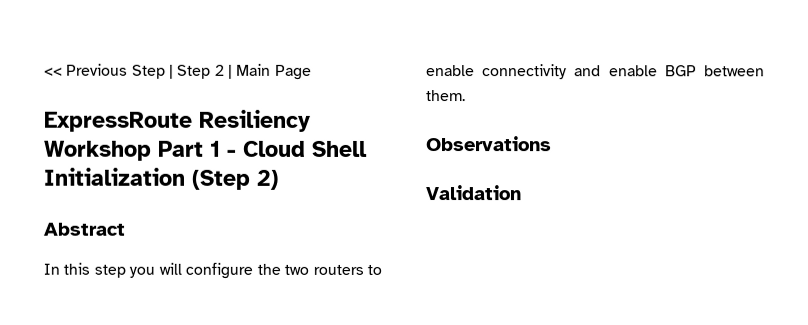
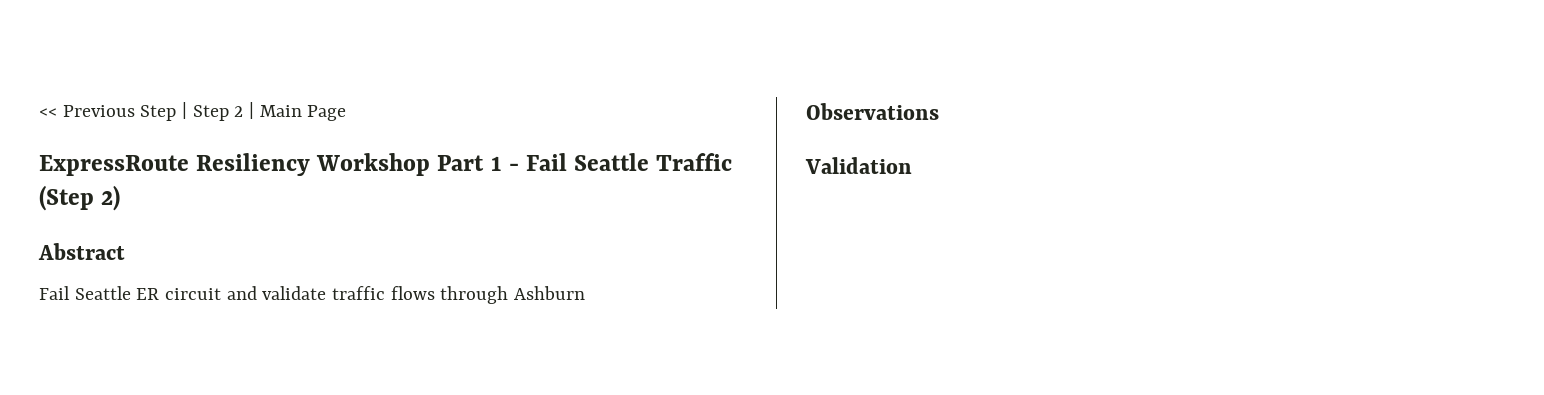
- ExpressRoute Resiliency Workshop Part 1 - Cloud Shell Initialization (Step 2)
+ ExpressRoute Resiliency Workshop Part 1 - Fail Seattle Traffic (Step 2)
- In this step you will configure the two routers to enable connectivity and enable BGP between them.
+ Fail Seattle ER circuit and validate traffic flows through Ashburn

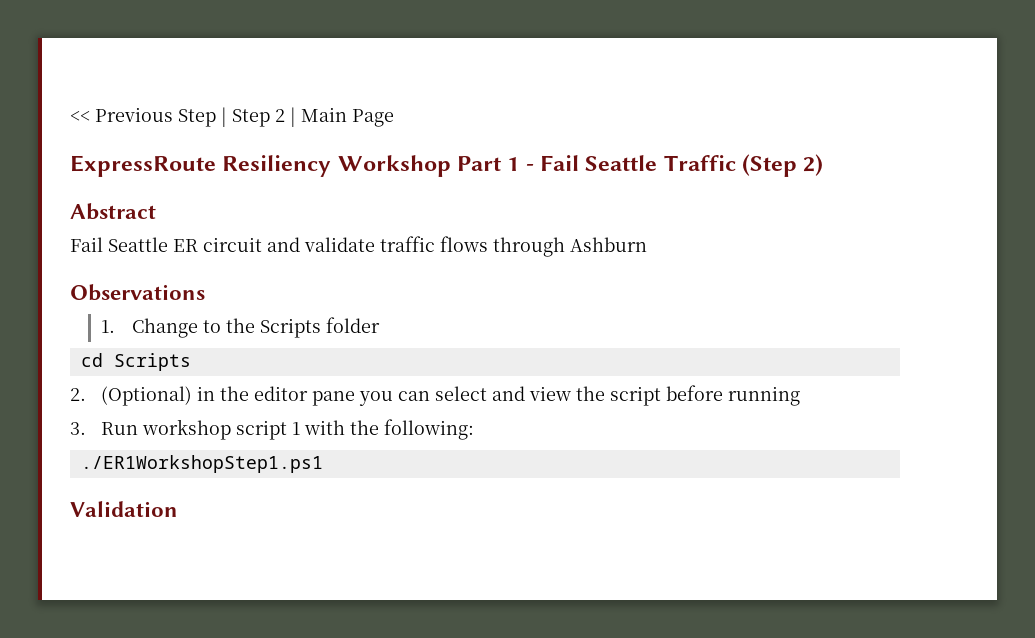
+ 1. Change to the Scripts folder
+ cd Scripts
+ 2. (Optional) in the editor pane you can select and view the script before running
+ 3. Run workshop script 1 with the following:
+ ./ER1WorkshopStep1.ps1

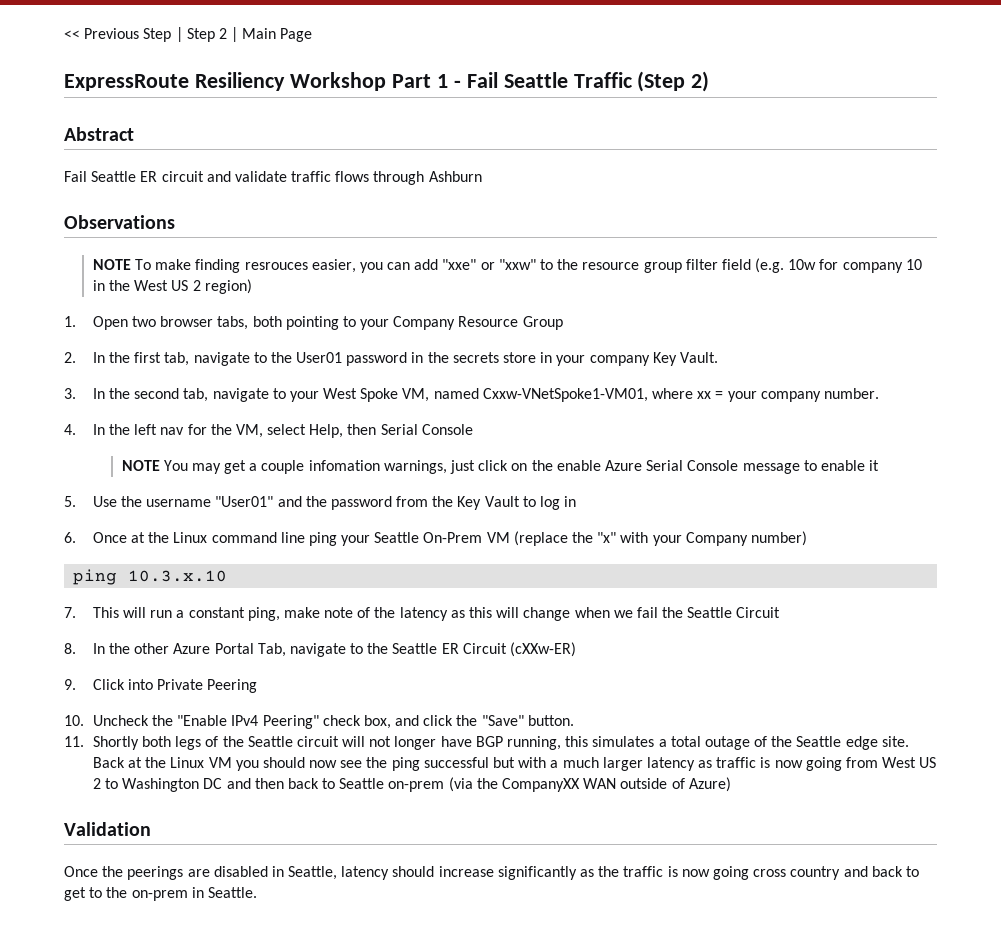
- 1. Change to the Scripts folder
- cd Scripts
- 2. (Optional) in the editor pane you can select and view the script before running
- 3. Run workshop script 1 with the following:
- ./ER1WorkshopStep1.ps1
+ NOTE To make finding resrouces easier, you can add "xxe" or "xxw" to the resource group filter field (e.g. 10w for company 10 in the West US 2 region)
+ 1. Open two browser tabs, both pointing to your Company Resource Group
+ 2. In the first tab, navigate to the User01 password in the secrets store in your company Key Vault.
+ 3. In the second tab, navigate to your West Spoke VM, named Cxxw-VNetSpoke1-VM01, where xx = your company number.
+ 4. In the left nav for the VM, select Help, then Serial Console
+ NOTE You may get a couple infomation warnings, just click on the enable Azure Serial Console message to enable it
+ 5. Use the username "User01" and the password from the Key Vault to log in
+ 6. Once at the Linux command line ping your Seattle On-Prem VM (replace the "x" with your Company number)
+ ping 10.3.x.10
+ 7. This will run a constant ping, make note of the latency as this will change when we fail the Seattle Circuit
+ 8. In the other Azure Portal Tab, navigate to the Seattle ER Circuit (cXXw-ER)
+ 9. Click into Private Peering
+ 10. Uncheck the "Enable IPv4 Peering" check box, and click the "Save" button.
+ 11. Shortly both legs of the Seattle circuit will not longer have BGP running, this simulates a total outage of the Seattle edge site. Back at the Linux VM you should now see the ping successful but with a much larger latency as traffic is now going from West US 2 to Washington DC and then back to Seattle on-prem (via the CompanyXX WAN outside of Azure)
  Validation
+ Once the peerings are disabled in Seattle, latency should increase significantly as the traffic is now going cross country and back to get to the on-prem in Seattle.

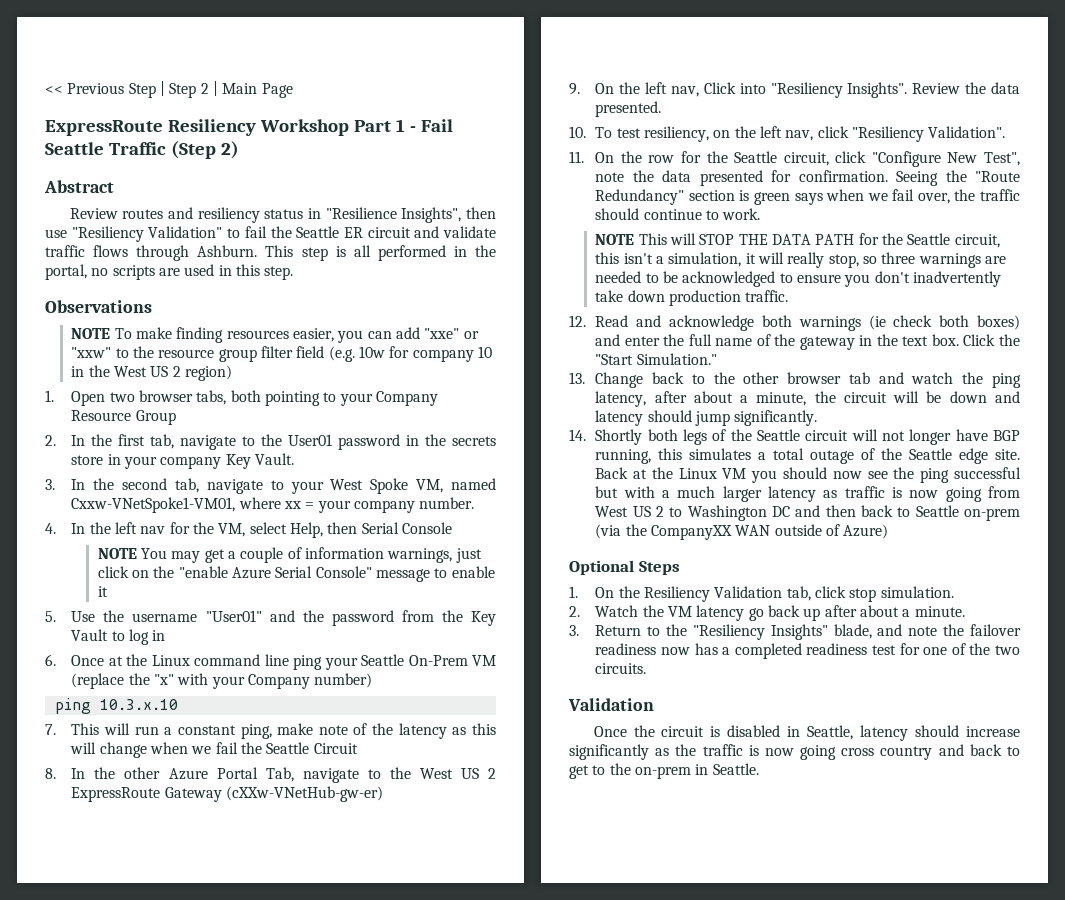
- Fail Seattle ER circuit and validate traffic flows through Ashburn
+ Review routes and resiliency status in "Resilience Insights", then use "Resiliency Validation" to fail the Seattle ER circuit and validate traffic flows through Ashburn. This step is all performed in the portal, no scripts are used in this step.
- NOTE To make finding resrouces easier, you can add "xxe" or "xxw" to the resource group filter field (e.g. 10w for company 10 in the West US 2 region)
+ NOTE To make finding resources easier, you can add "xxe" or "xxw" to the resource group filter field (e.g. 10w for company 10 in the West US 2 region)
- NOTE You may get a couple infomation warnings, just click on the enable Azure Serial Console message to enable it
+ NOTE You may get a couple of information warnings, just click on the "enable Azure Serial Console" message to enable it
- 8. In the other Azure Portal Tab, navigate to the Seattle ER Circuit (cXXw-ER)
- 9. Click into Private Peering
- 10. Uncheck the "Enable IPv4 Peering" check box, and click the "Save" button.
- 11. Shortly both legs of the Seattle circuit will not longer have BGP running, this simulates a total outage of the Seattle edge site.
+ 8. In the other Azure Portal Tab, navigate to the West US 2 ExpressRoute Gateway (cXXw-VNetHub-gw-er)
+ 9. On the left nav, Click into "Resiliency Insights". Review the data presented.
+ 10. To test resiliency, on the left nav, click "Resiliency Validation".
+ 11. On the row for the Seattle circuit, click "Configure New Test", note the data presented for confirmation. Seeing the "Route Redundancy" section is green says when we fail over, the traffic should continue to work.
+ NOTE This will STOP THE DATA PATH for the Seattle circuit, this isn't a simulation, it will really stop, so three warnings are needed to be acknowledged to ensure you don't inadvertently take down production traffic.
+ 12. Read and acknowledge both warnings (ie check both boxes) and enter the full name of the gateway in the text box. Click the "Start Simulation."
+ 13. Change back to the other browser tab and watch the ping latency, after about a minute, the circuit will be down and latency should jump significantly.
+ 14. Shortly both legs of the Seattle circuit will not longer have BGP running, this simulates a total outage of the Seattle edge site.
+ Optional Steps
+ 1. On the Resiliency Validation tab, click stop simulation.
+ 2. Watch the VM latency go back up after about a minute.
+ 3. Return to the "Resiliency Insights" blade, and note the failover readiness now has a completed readiness test for one of the two circuits.
- Once the peerings are disabled in Seattle, latency should increase significantly as the traffic is now going cross country and back to get to the on-prem in Seattle.
+ Once the circuit is disabled in Seattle, latency should increase significantly as the traffic is now going cross country and back to get to the on-prem in Seattle.

